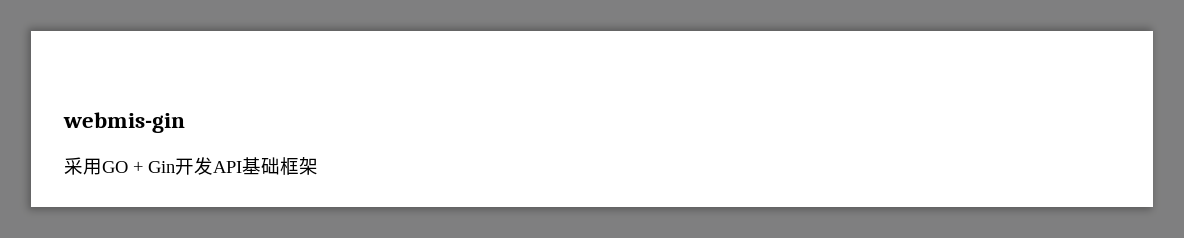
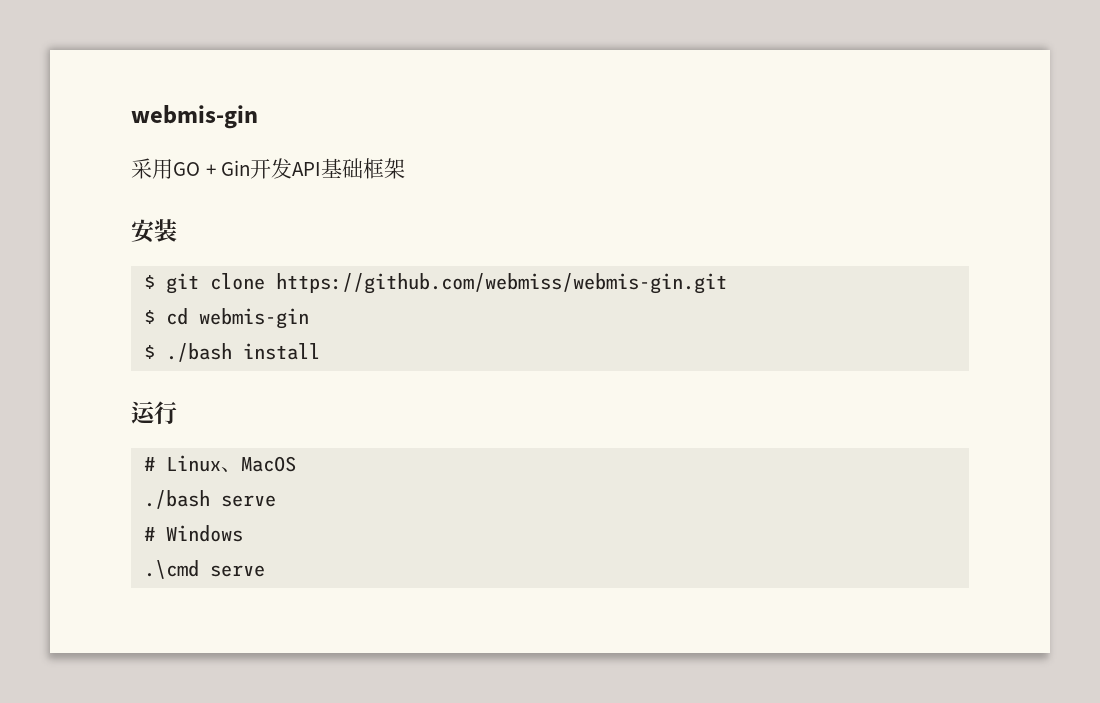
+ 安装
+ $ git clone https://github.com/webmiss/webmis-gin.git
+ $ cd webmis-gin
+ $ ./bash install
+ 运行
+ # Linux、MacOS
+ ./bash serve
+ # Windows
+ .\cmd serve

